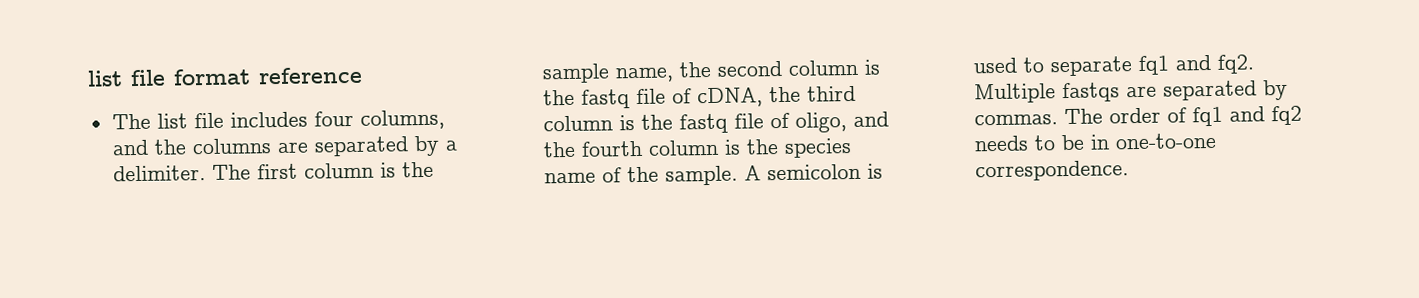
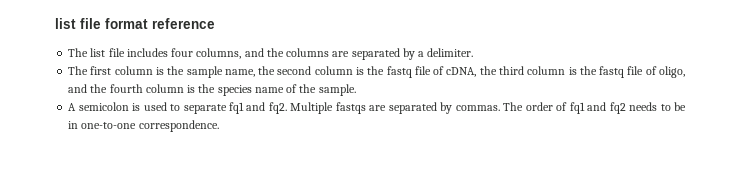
- The list file includes four columns, and the columns are separated by a delimiter. The first column is the sample name, the second column is the fastq file of cDNA, the third column is the fastq file of oligo, and the fourth column is the species name of the sample. A semicolon is used to separate fq1 and fq2.
+ The list file includes four columns, and the columns are separated by a delimiter.
+ The first column is the sample name, the second column is the fastq file of cDNA, the third column is the fastq file of oligo, and the fourth column is the species name of the sample.
+ A semicolon is used to separate fq1 and fq2.

